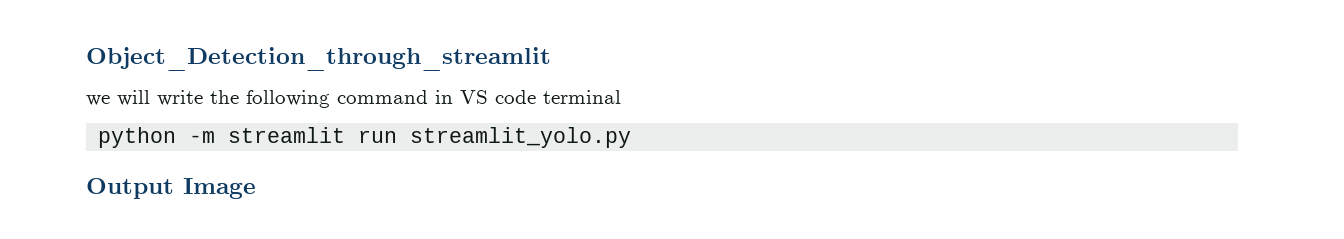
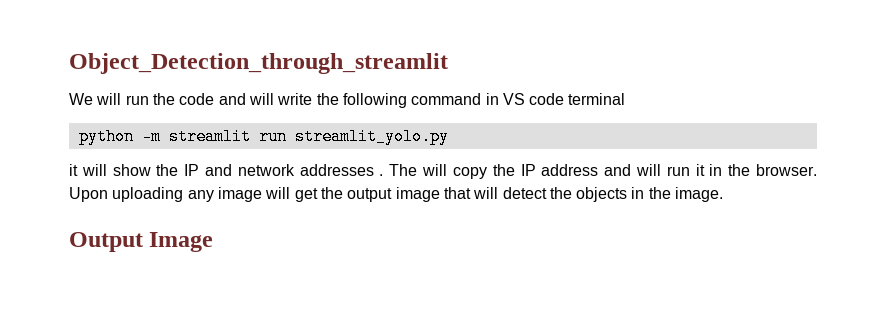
- we will write the following command in VS code terminal
+ We will run the code and will write the following command in VS code terminal
+ it will show the IP and network addresses . The will copy the IP address and will run it in the browser. Upon uploading any image will get the output image that will detect the objects in the image.

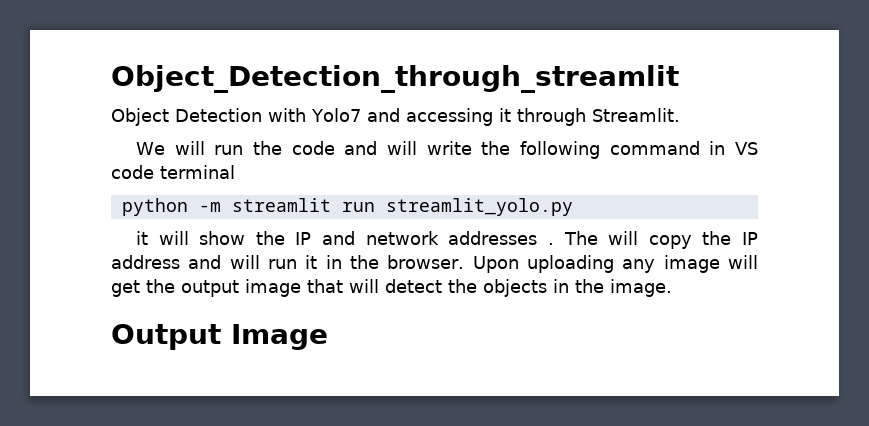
+ Object Detection with Yolo7 and accessing it through Streamlit.

